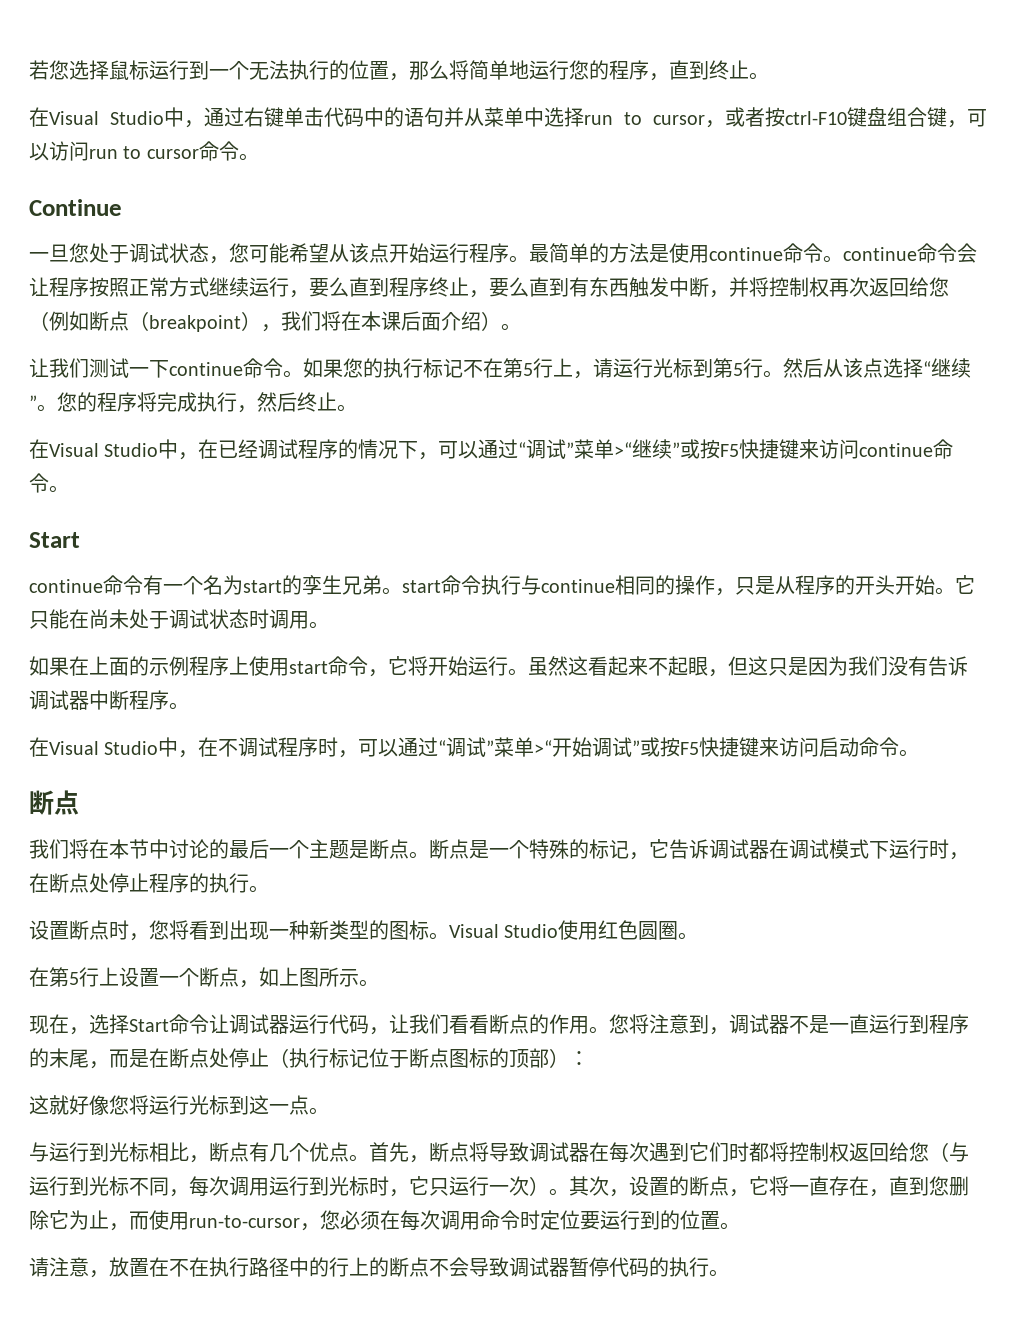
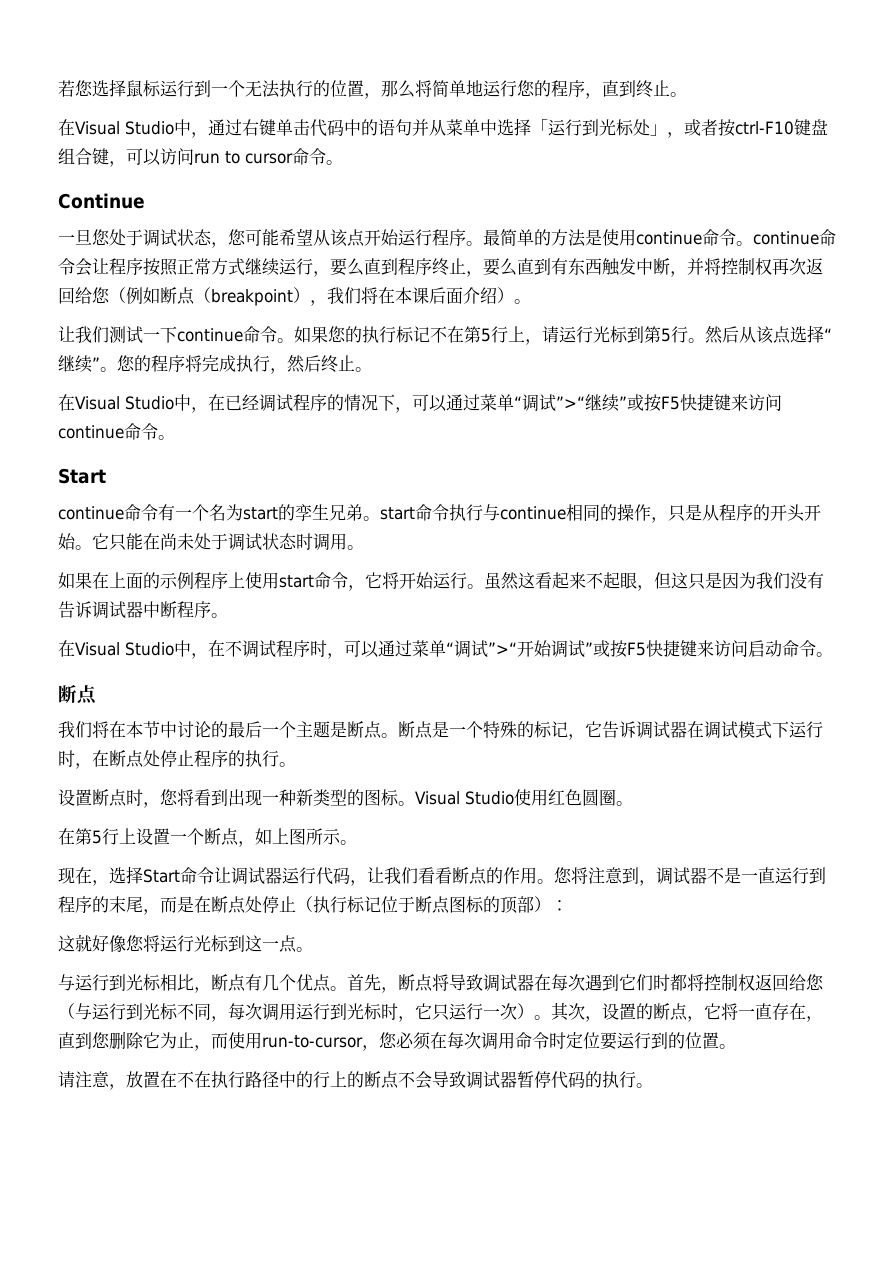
- 在Visual Studio中，通过右键单击代码中的语句并从菜单中选择run to cursor，或者按ctrl-F10键盘组合键，可以访问run to cursor命令。
+ 在Visual Studio中，通过右键单击代码中的语句并从菜单中选择「运行到光标处」，或者按ctrl-F10键盘组合键，可以访问run to cursor命令。
- 在Visual Studio中，在已经调试程序的情况下，可以通过“调试”菜单>“继续”或按F5快捷键来访问continue命令。
+ 在Visual Studio中，在已经调试程序的情况下，可以通过菜单“调试”>“继续”或按F5快捷键来访问continue命令。
- 在Visual Studio中，在不调试程序时，可以通过“调试”菜单>“开始调试”或按F5快捷键来访问启动命令。
+ 在Visual Studio中，在不调试程序时，可以通过菜单“调试”>“开始调试”或按F5快捷键来访问启动命令。

